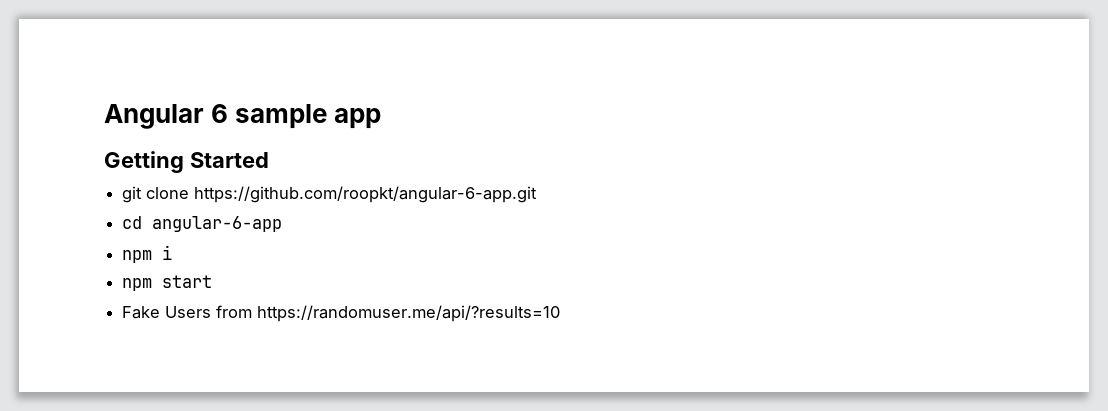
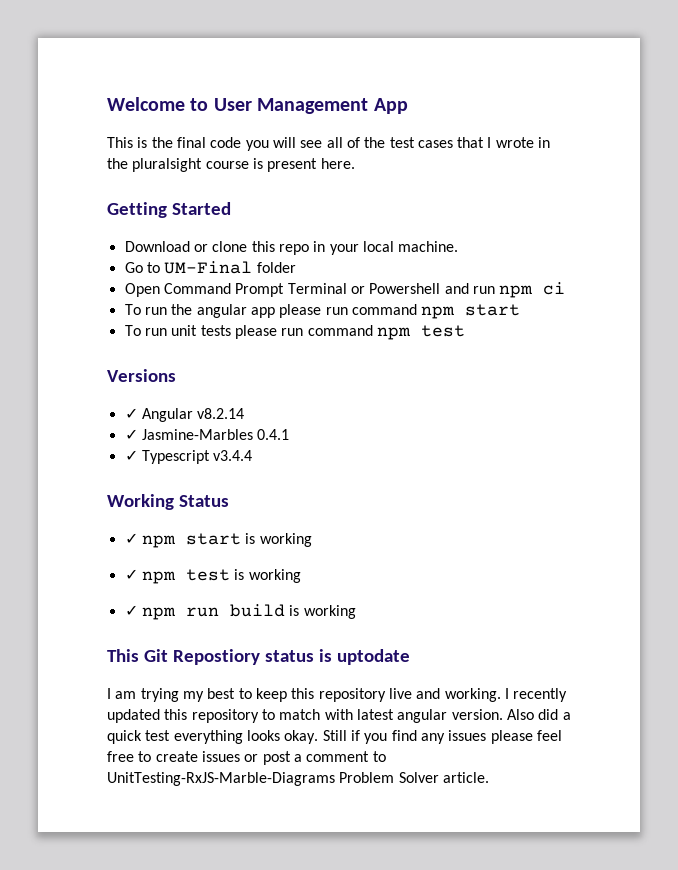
- Angular 6 sample app
+ Welcome to User Management App
+ This is the final code you will see all of the test cases that I wrote in the pluralsight course is present here.
  Getting Started
- git clone https://github.com/roopkt/angular-6-app.git
- cd angular-6-app
- npm i
- npm start
- Fake Users from https://randomuser.me/api/?results=10
+ Download or clone this repo in your local machine.
+ Go to UM-Final folder
+ Open Command Prompt Terminal or Powershell and run npm ci
+ To run the angular app please run command npm start
+ To run unit tests please run command npm test
+ Versions
+ ✓ Angular v8.2.14
+ ✓ Jasmine-Marbles 0.4.1
+ ✓ Typescript v3.4.4
+ Working Status
+ ✓ npm start is working
+ ✓ npm test is working
+ ✓ npm run build is working
+ This Git Repostiory status is uptodate
+ I am trying my best to keep this repository live and working. I recently updated this repository to match with latest angular version. Also did a quick test everything looks okay. Still if you find any issues please feel free to create issues or post a comment to UnitTesting-RxJS-Marble-Diagrams Problem Solver article.

